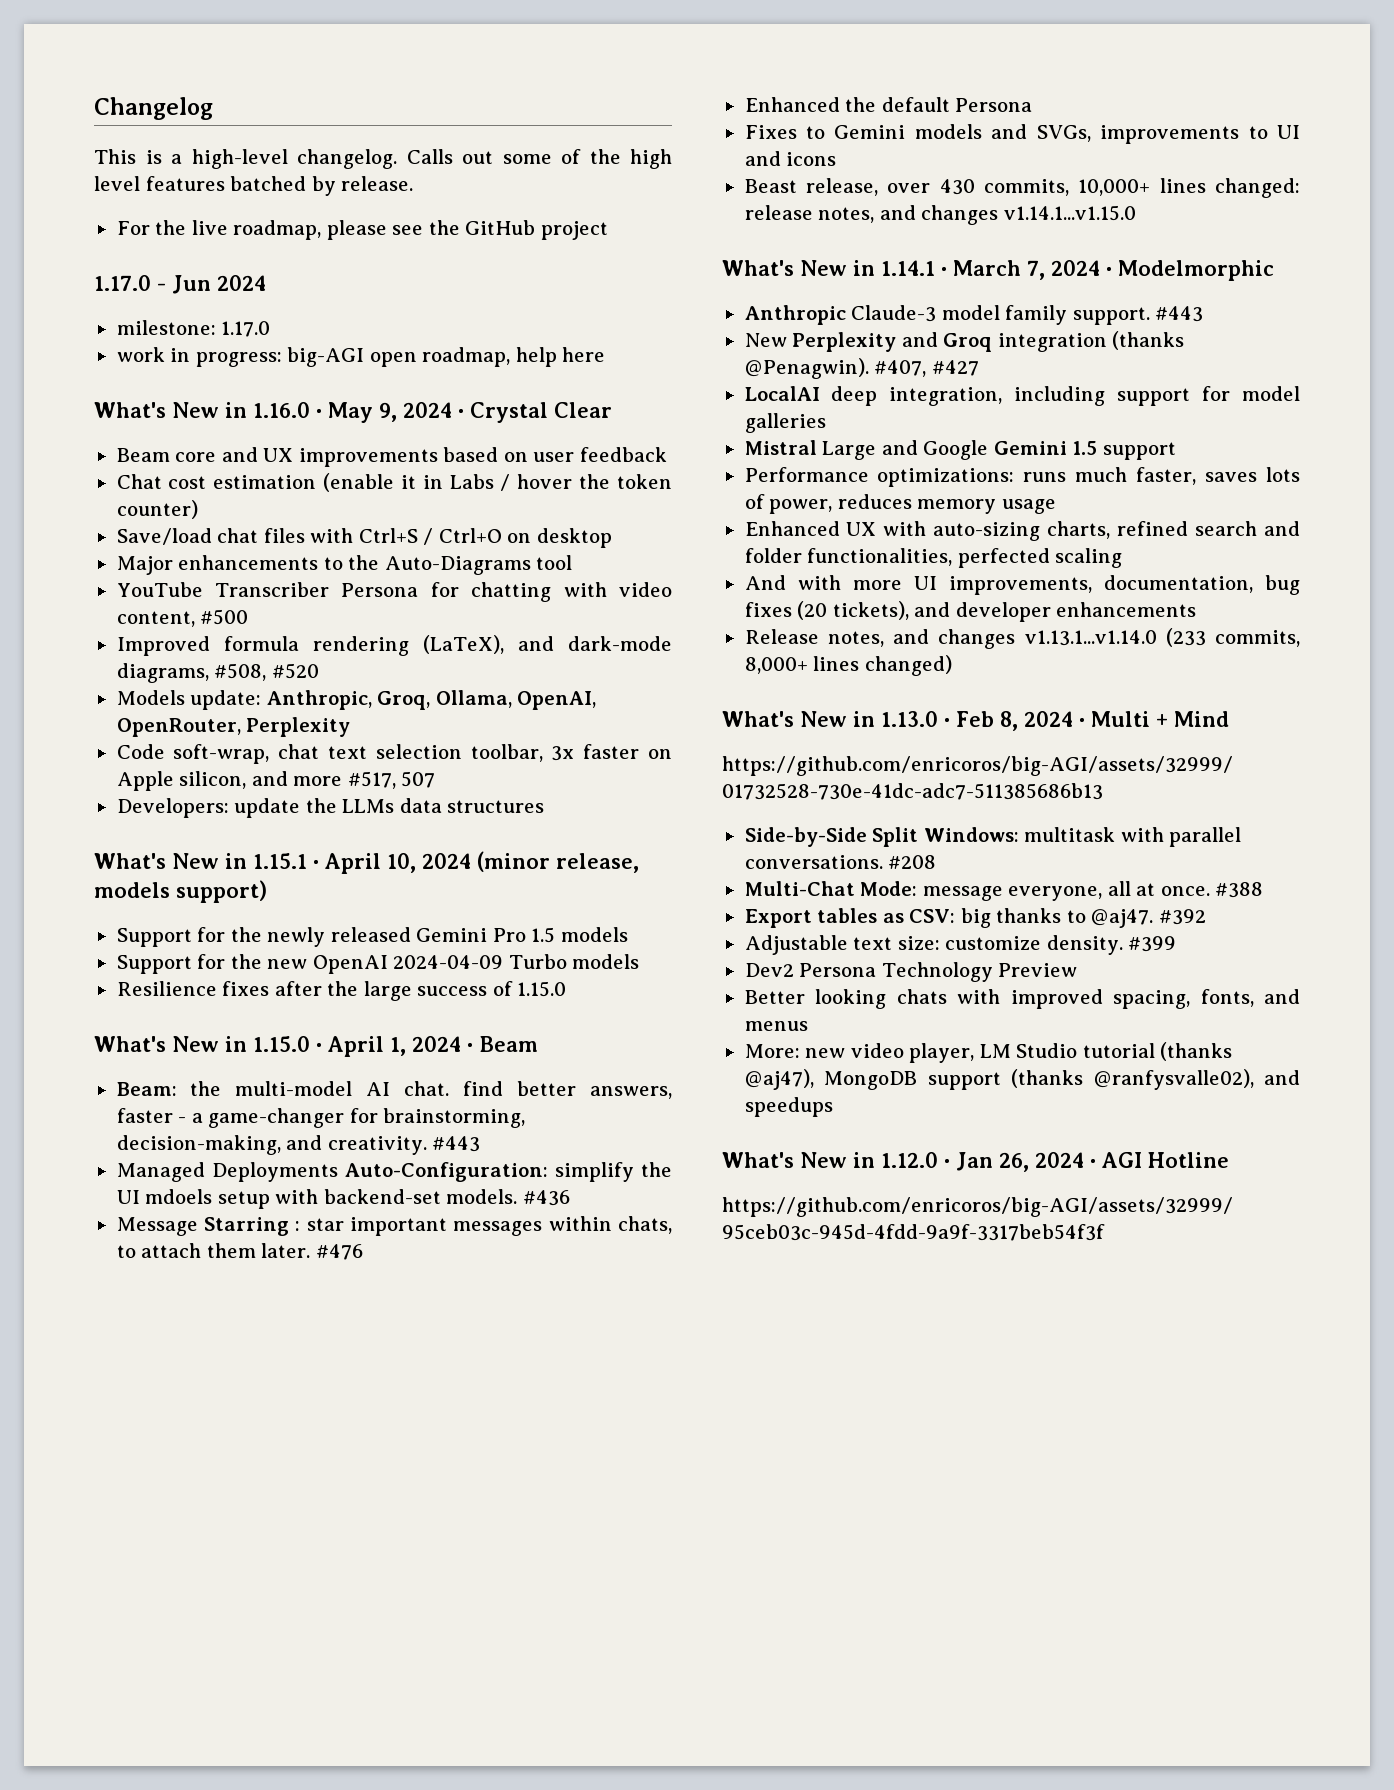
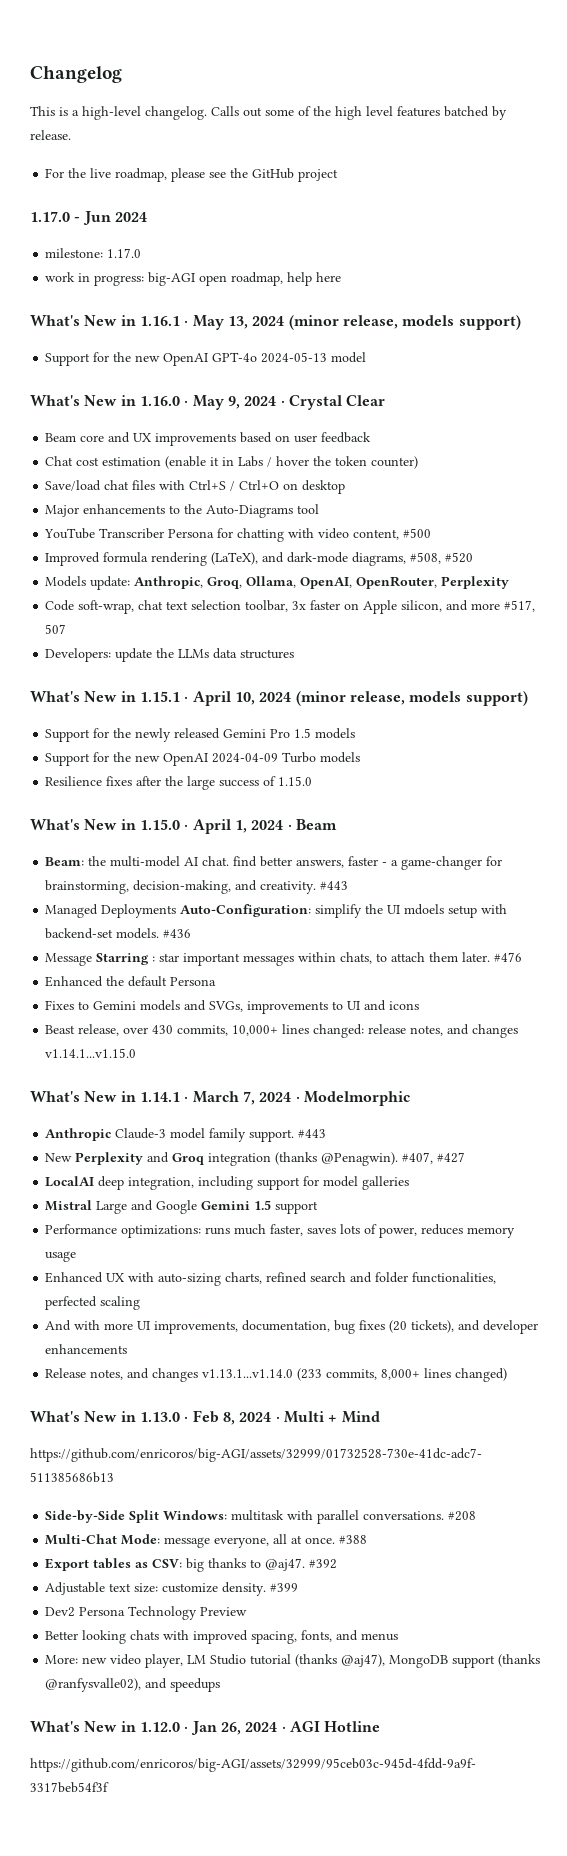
+ What's New in 1.16.1 · May 13, 2024 (minor release, models support)
+ Support for the new OpenAI GPT-4o 2024-05-13 model

